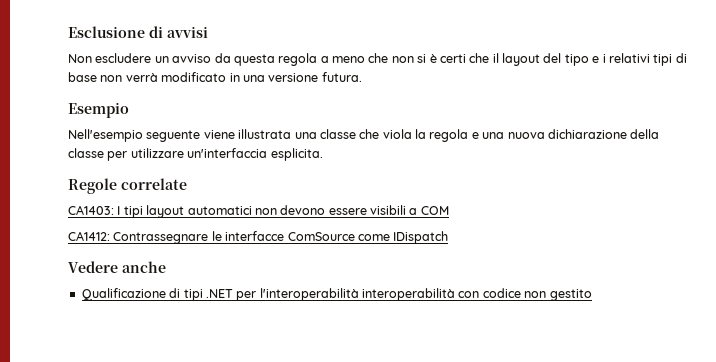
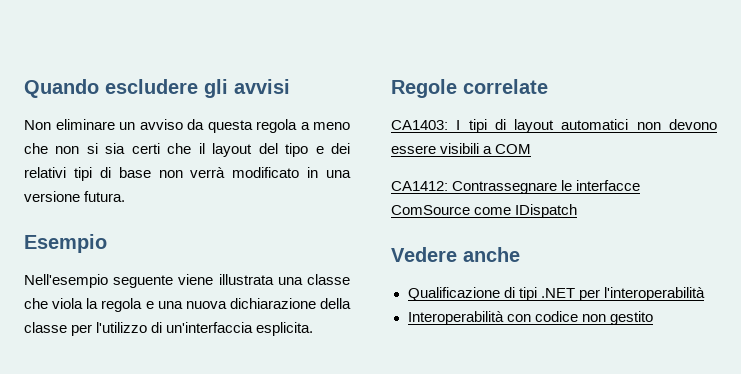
- Esclusione di avvisi
+ Quando escludere gli avvisi
- Non escludere un avviso da questa regola a meno che non si è certi che il layout del tipo e i relativi tipi di base non verrà modificato in una versione futura.
+ Non eliminare un avviso da questa regola a meno che non si sia certi che il layout del tipo e dei relativi tipi di base non verrà modificato in una versione futura.
- Nell'esempio seguente viene illustrata una classe che viola la regola e una nuova dichiarazione della classe per utilizzare un'interfaccia esplicita.
+ Nell'esempio seguente viene illustrata una classe che viola la regola e una nuova dichiarazione della classe per l'utilizzo di un'interfaccia esplicita.
- CA1403: I tipi layout automatici non devono essere visibili a COM
+ CA1403: I tipi di layout automatici non devono essere visibili a COM
- Qualificazione di tipi .NET per l'interoperabilità interoperabilità con codice non gestito
+ Qualificazione di tipi .NET per l'interoperabilità
+ Interoperabilità con codice non gestito

